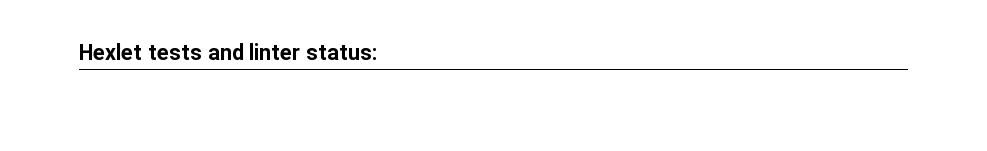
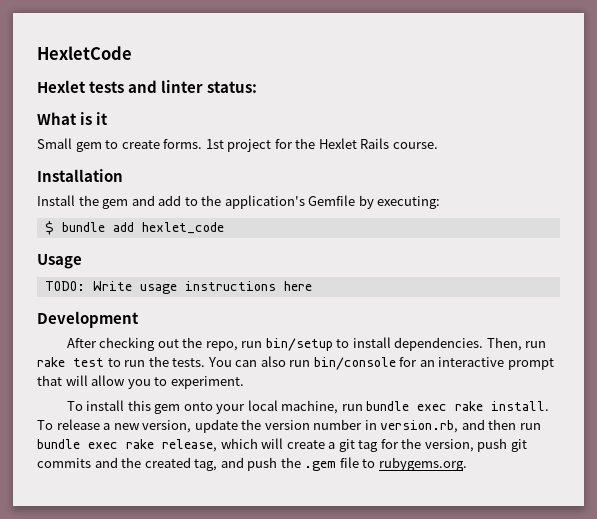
+ HexletCode
+ What is it
+ Small gem to create forms. 1st project for the Hexlet Rails course.
+ Installation
+ Install the gem and add to the application's Gemfile by executing:
+ $ bundle add hexlet_code
+ Usage
+ TODO: Write usage instructions here
+ Development
+ After checking out the repo, run bin/setup to install dependencies. Then, run rake test to run the tests. You can also run bin/console for an interactive prompt that will allow you to experiment.
+ To install this gem onto your local machine, run bundle exec rake install. To release a new version, update the version number in version.rb, and then run bundle exec rake release, which will create a git tag for the version, push git commits and the created tag, and push the .gem file to rubygems.org.

